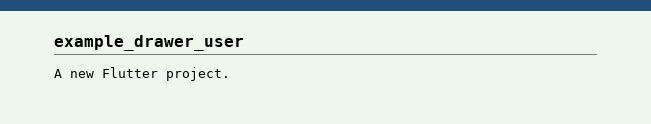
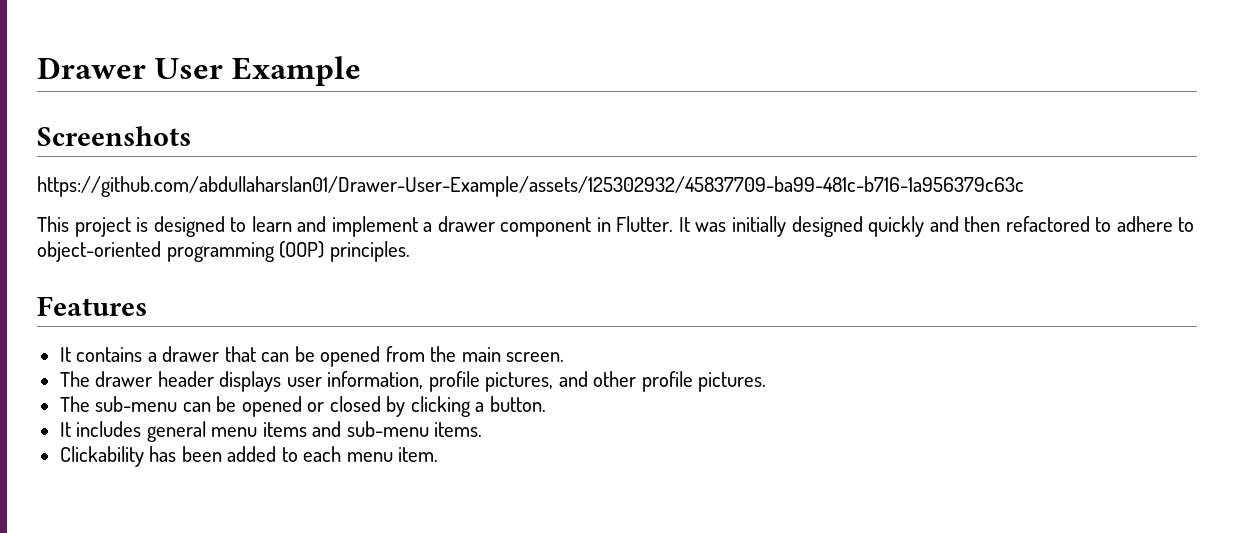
- example_drawer_user
- A new Flutter project.
+ Drawer User Example
+ Screenshots
+ https://github.com/abdullaharslan01/Drawer-User-Example/assets/125302932/45837709-ba99-481c-b716-1a956379c63c
+ This project is designed to learn and implement a drawer component in Flutter. It was initially designed quickly and then refactored to adhere to object-oriented programming (OOP) principles.
+ Features
+ It contains a drawer that can be opened from the main screen.
+ The drawer header displays user information, profile pictures, and other profile pictures.
+ The sub-menu can be opened or closed by clicking a button.
+ It includes general menu items and sub-menu items.
+ Clickability has been added to each menu item.

